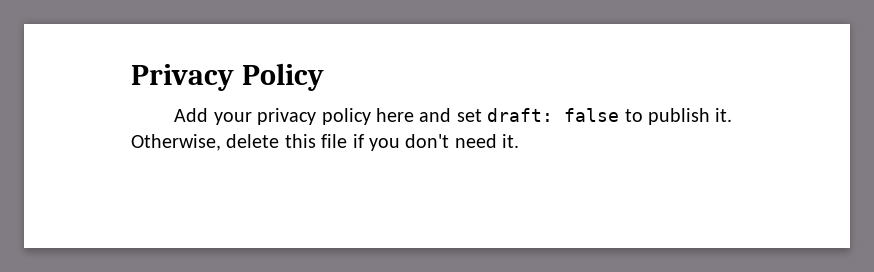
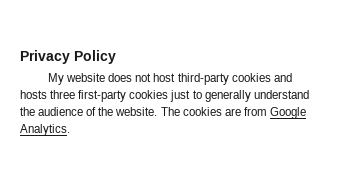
- Add your privacy policy here and set draft: false to publish it. Otherwise, delete this file if you don't need it.
+ My website does not host third-party cookies and hosts three first-party cookies just to generally understand the audience of the website. The cookies are from Google Analytics.

